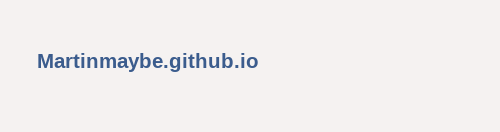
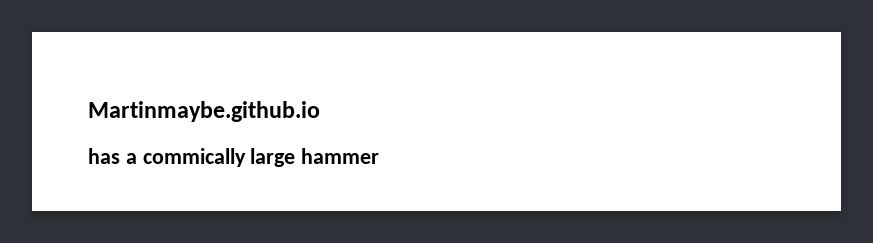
+ has a commically large hammer

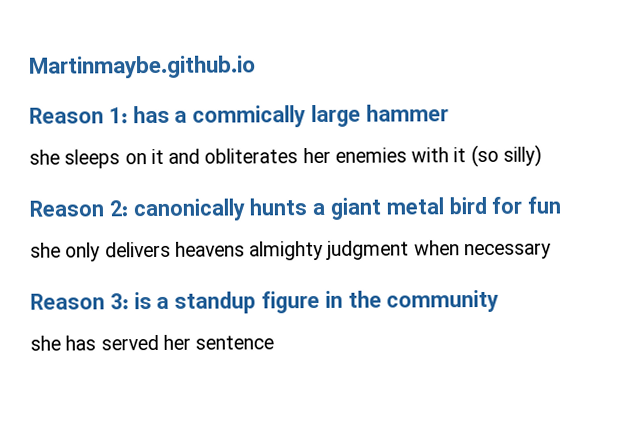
- has a commically large hammer
+ Reason 1: has a commically large hammer
+ she sleeps on it and obliterates her enemies with it (so silly)
+ Reason 2: canonically hunts a giant metal bird for fun
+ she only delivers heavens almighty judgment when necessary
+ Reason 3: is a standup figure in the community
+ she has served her sentence

